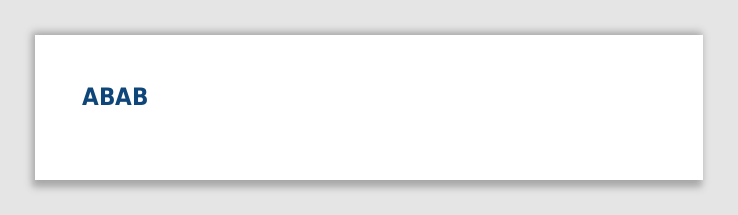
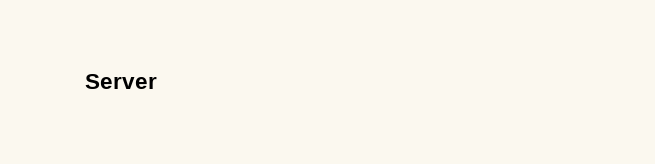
- ABAB
+ Server

